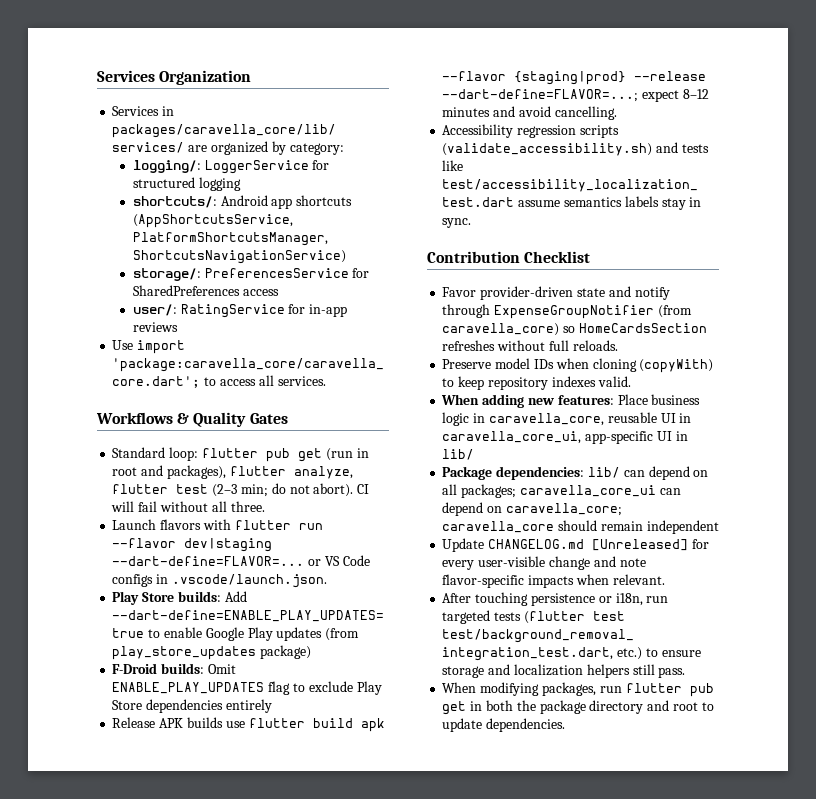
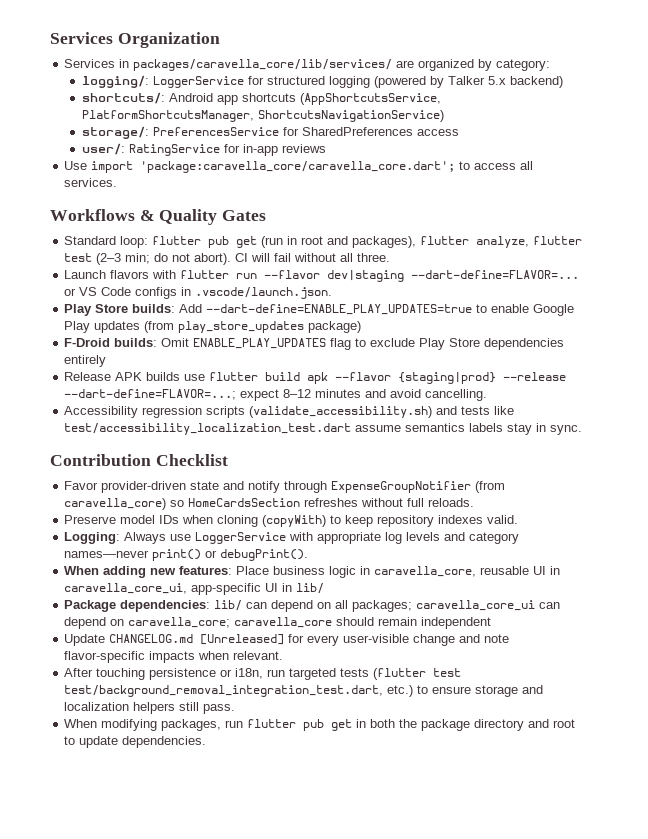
- logging/: LoggerService for structured logging
+ logging/: LoggerService for structured logging (powered by Talker 5.x backend)
+ Logging: Always use LoggerService with appropriate log levels and category names—never print() or debugPrint().

